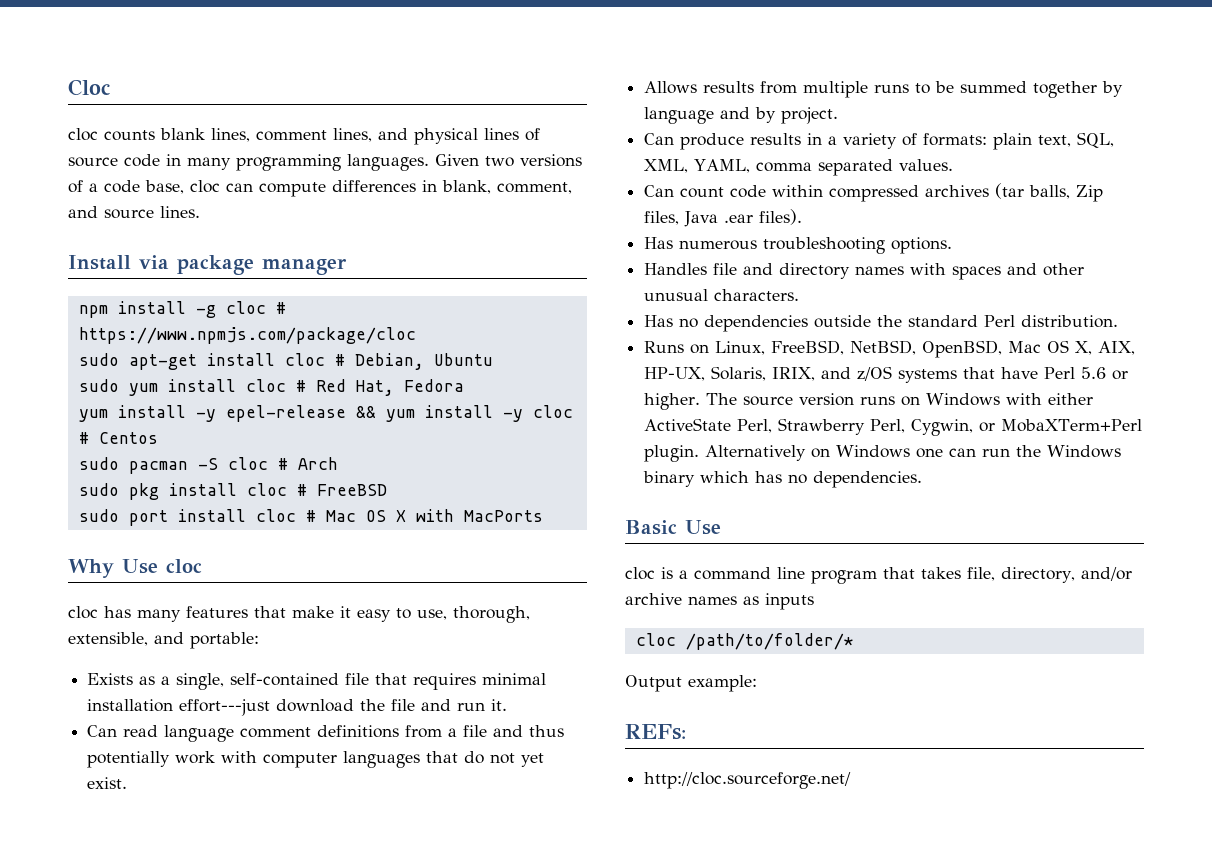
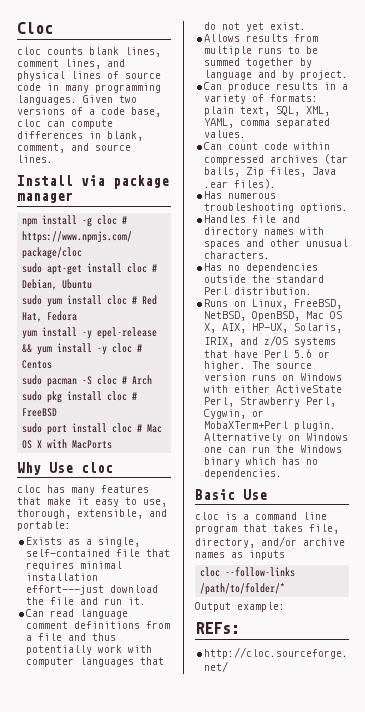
- cloc /path/to/folder/*
+ cloc --follow-links /path/to/folder/*

